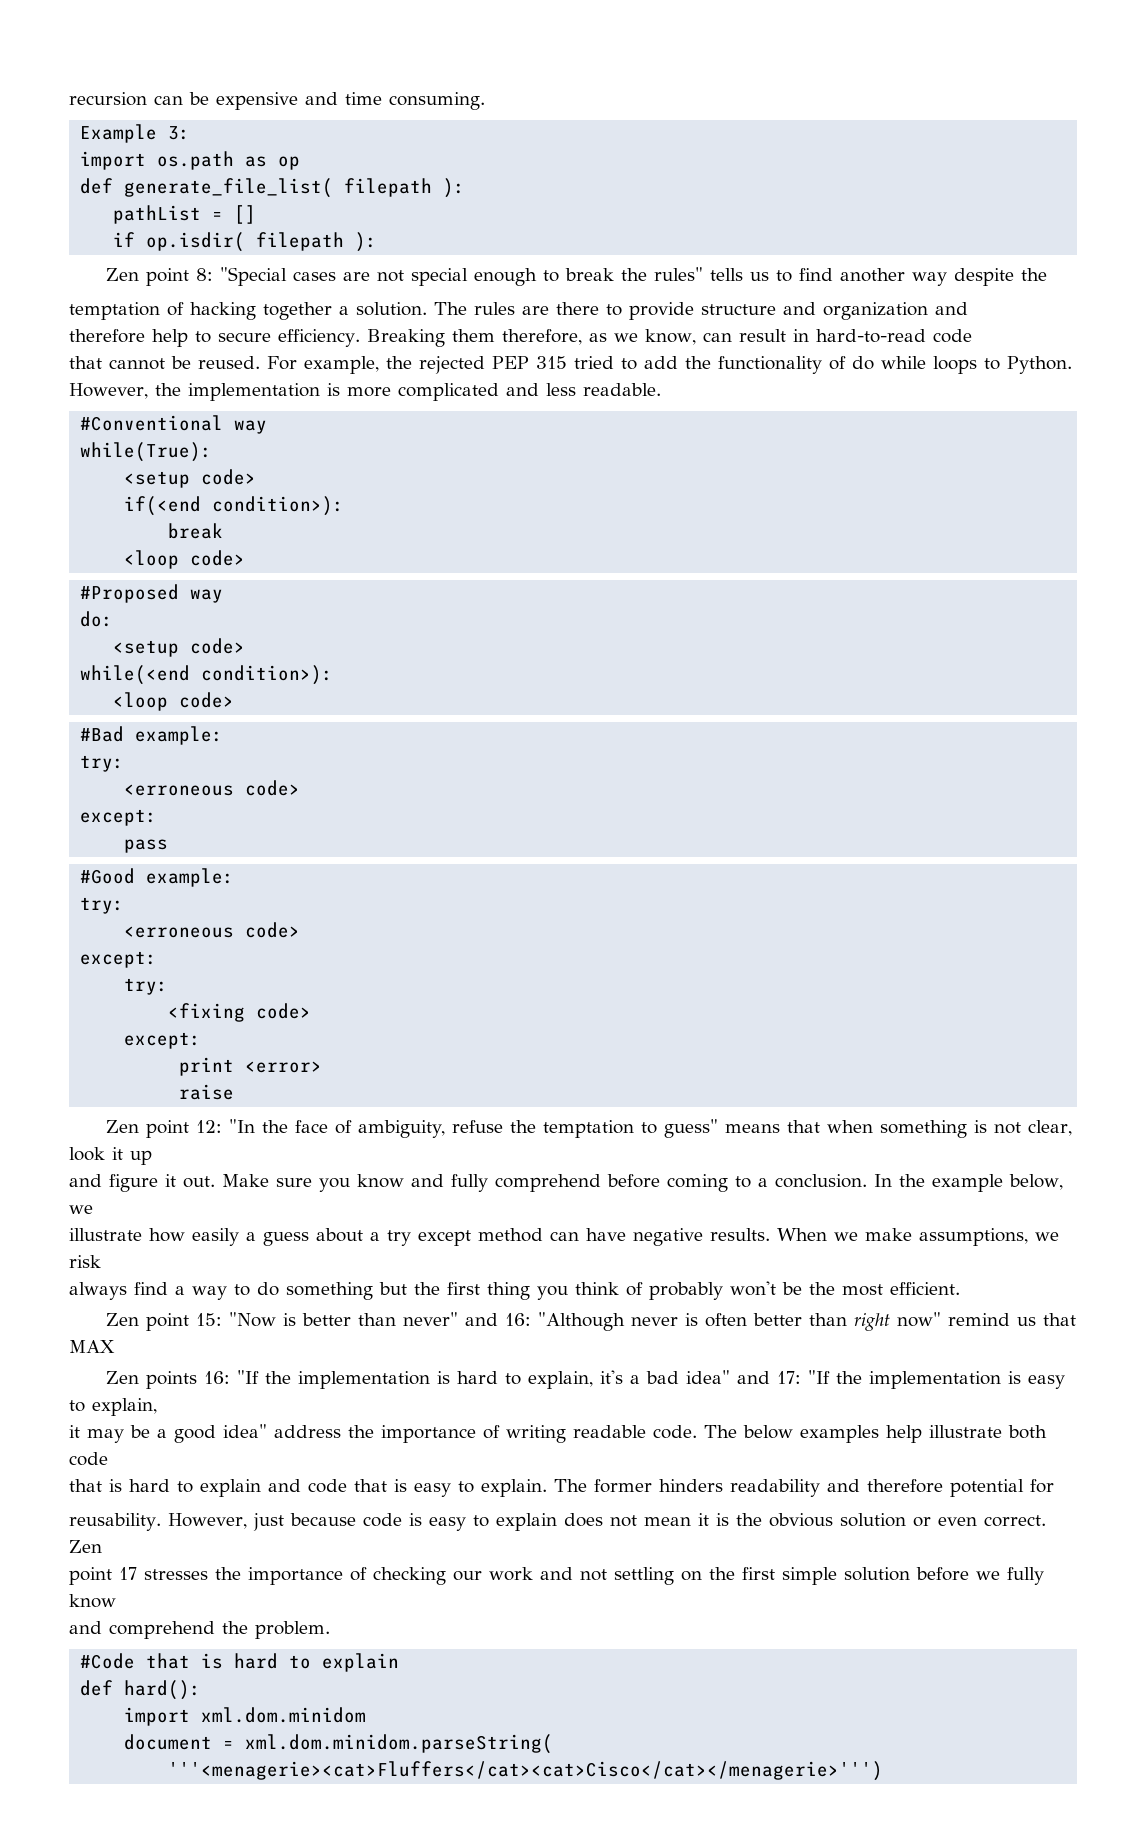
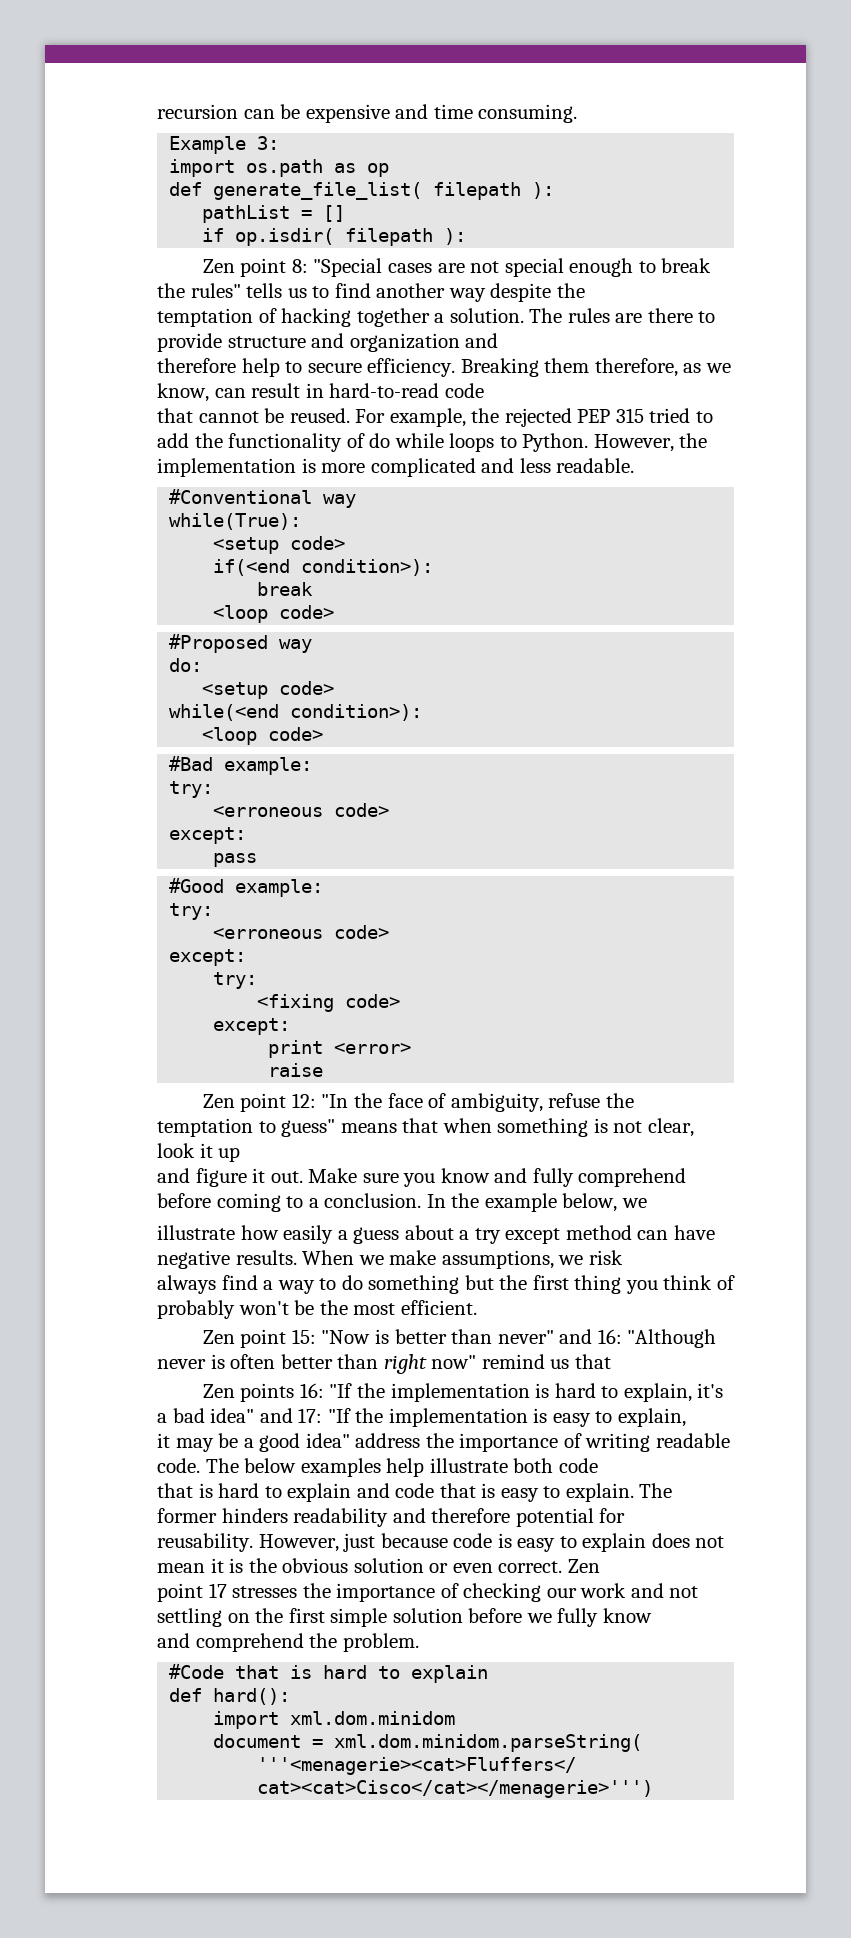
- Zen point 15: "Now is better than never" and 16: "Although never is often better than right now" remind us that MAX
+ Zen point 15: "Now is better than never" and 16: "Although never is often better than right now" remind us that

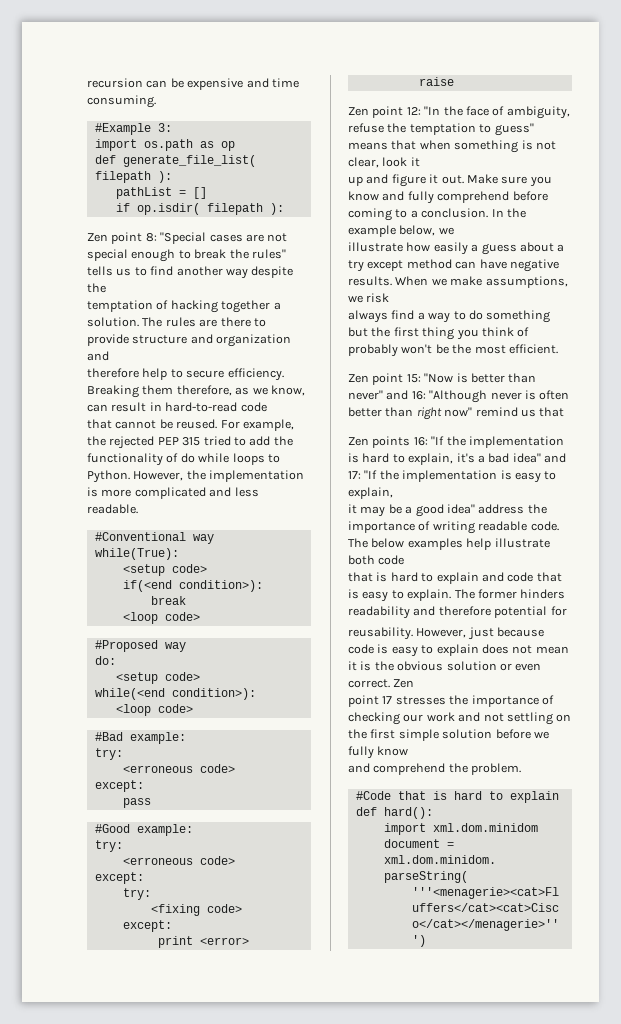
- Example 3:
+ #Example 3:
- Zen point 12: "In the face of ambiguity, refuse the temptation to guess" means that when something is not clear, look it up
- and figure it out.
+ Zen point 12: "In the face of ambiguity, refuse the temptation to guess" means that when something is not clear, look it
+ up and figure it out.

